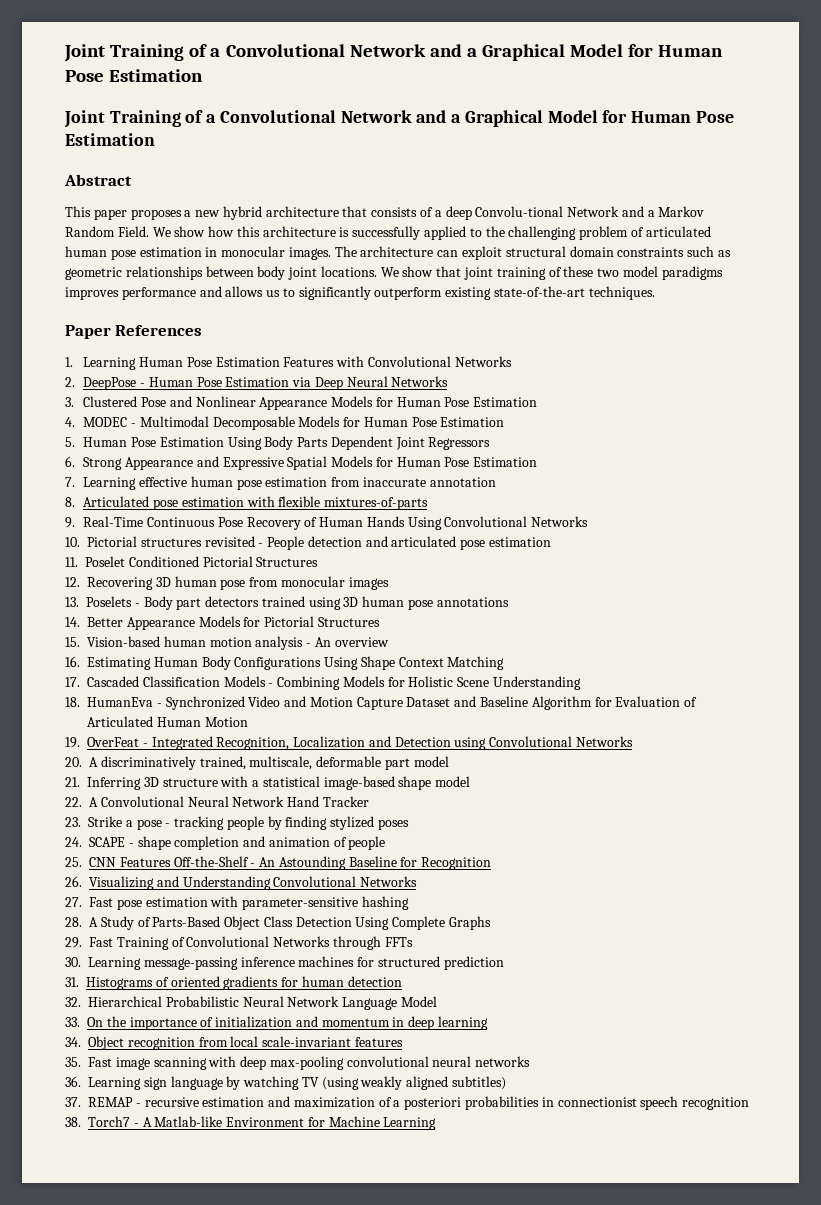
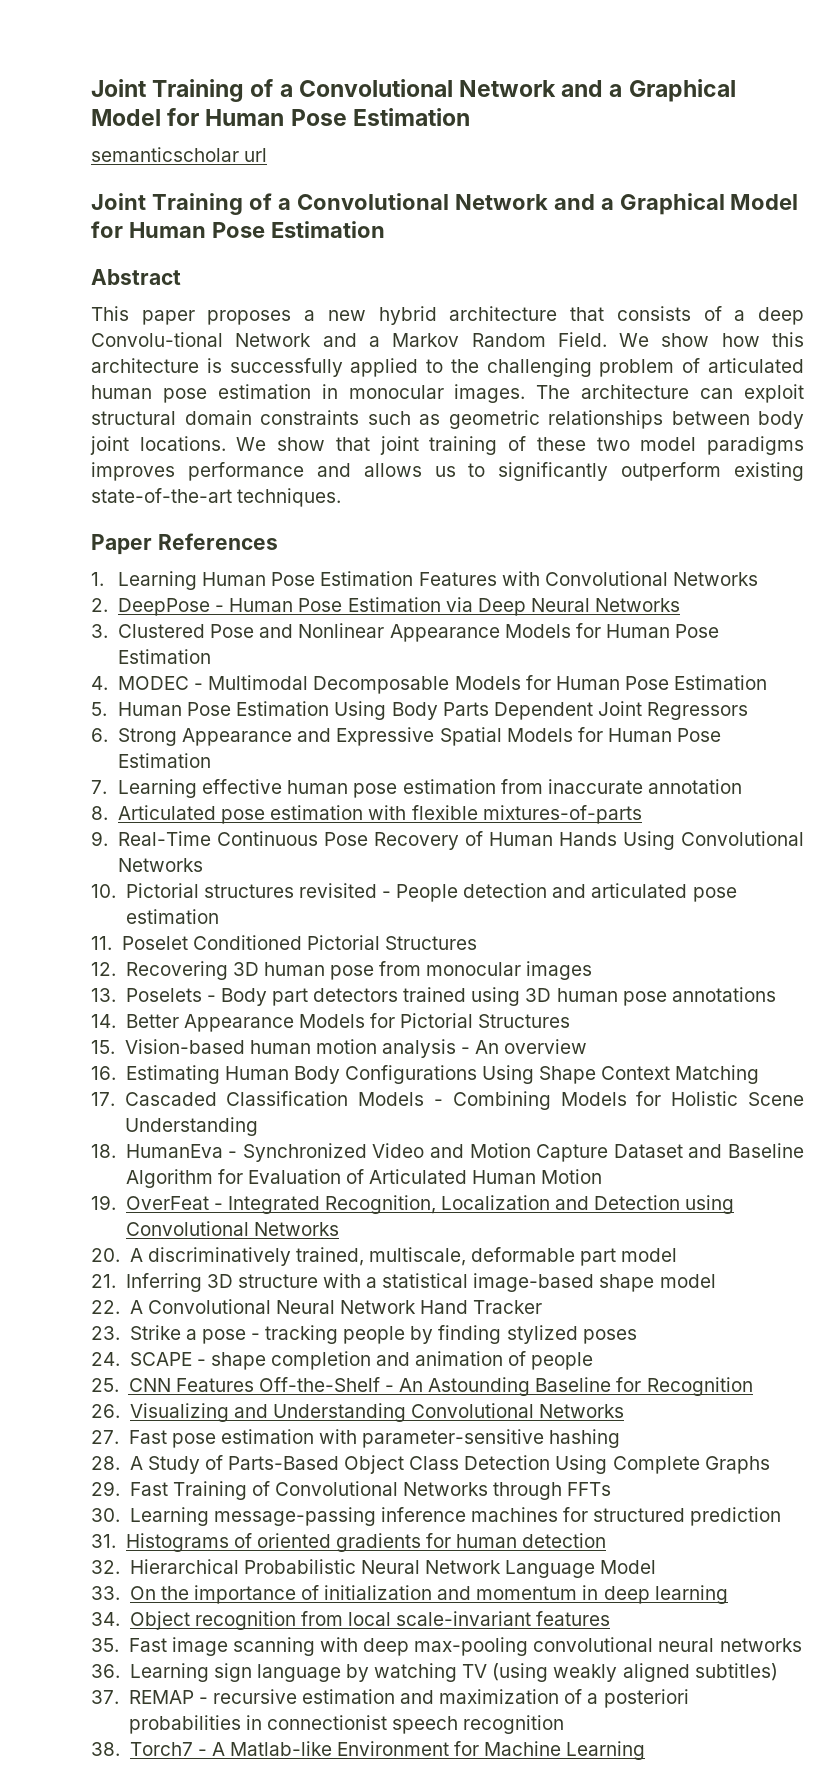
+ semanticscholar url

